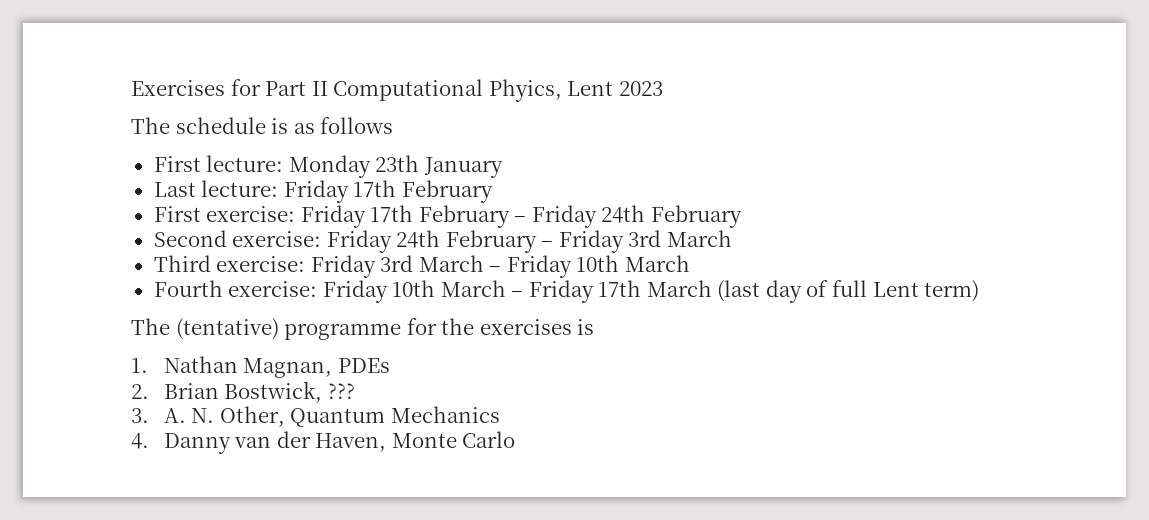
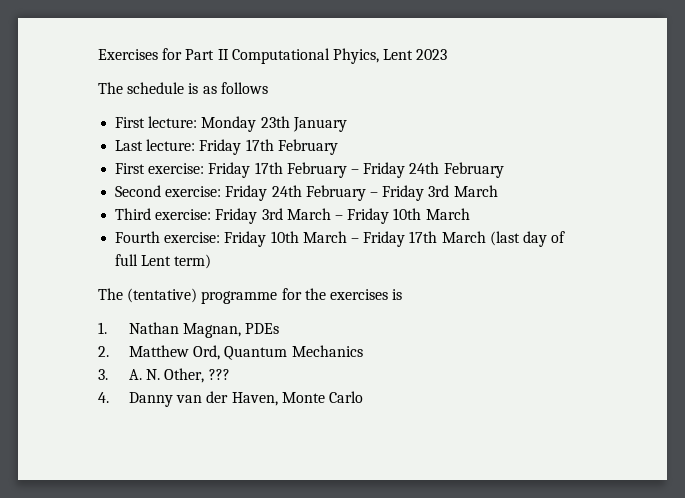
- 2. Brian Bostwick, ???
+ 2. Matthew Ord, Quantum Mechanics
- 3. A. N. Other, Quantum Mechanics
+ 3. A. N. Other, ???

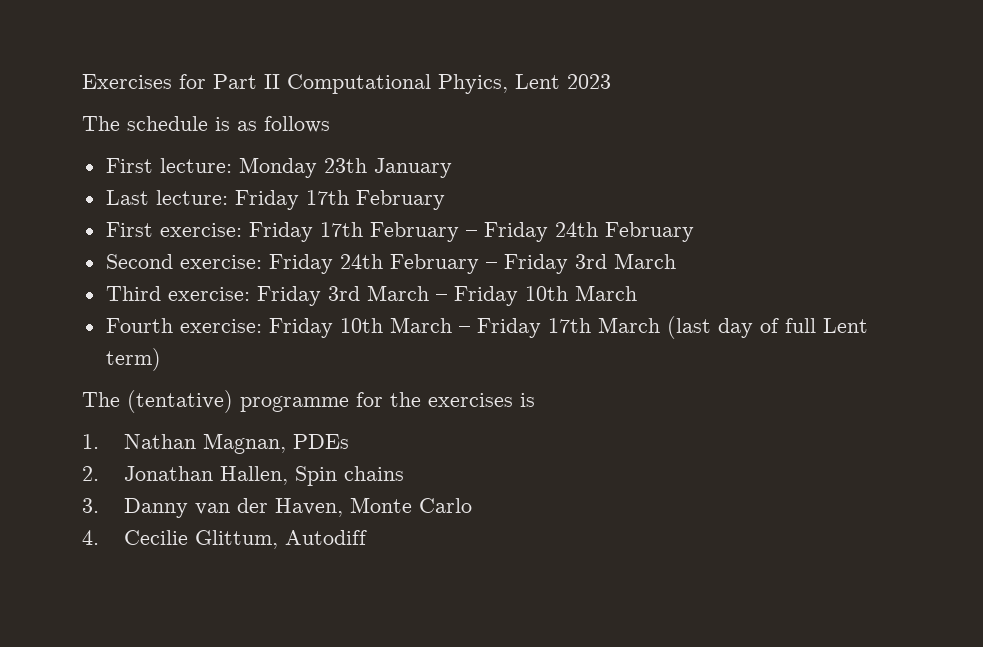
- 2. Matthew Ord, Quantum Mechanics
- 3. A. N. Other, ???
- 4. Danny van der Haven, Monte Carlo
+ 2. Jonathan Hallen, Spin chains
+ 3. Danny van der Haven, Monte Carlo
+ 4. Cecilie Glittum, Autodiff

